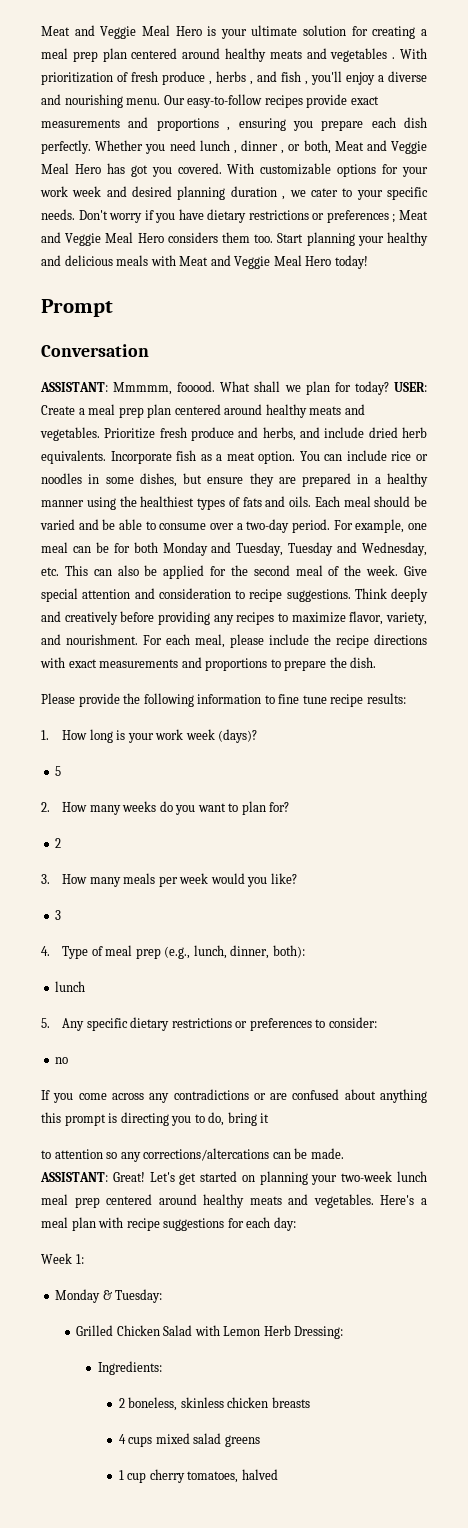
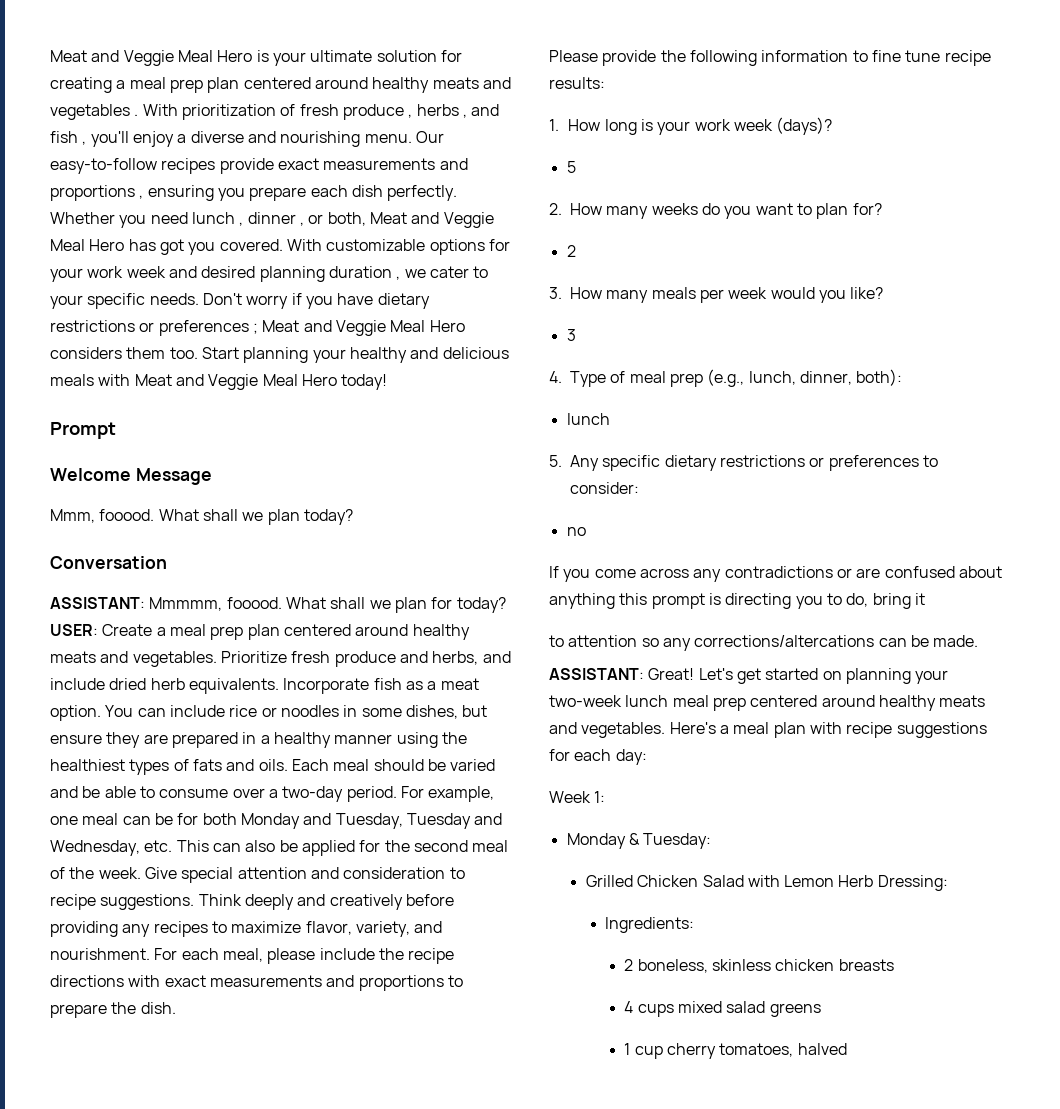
+ Welcome Message
+ Mmm, fooood. What shall we plan today?

